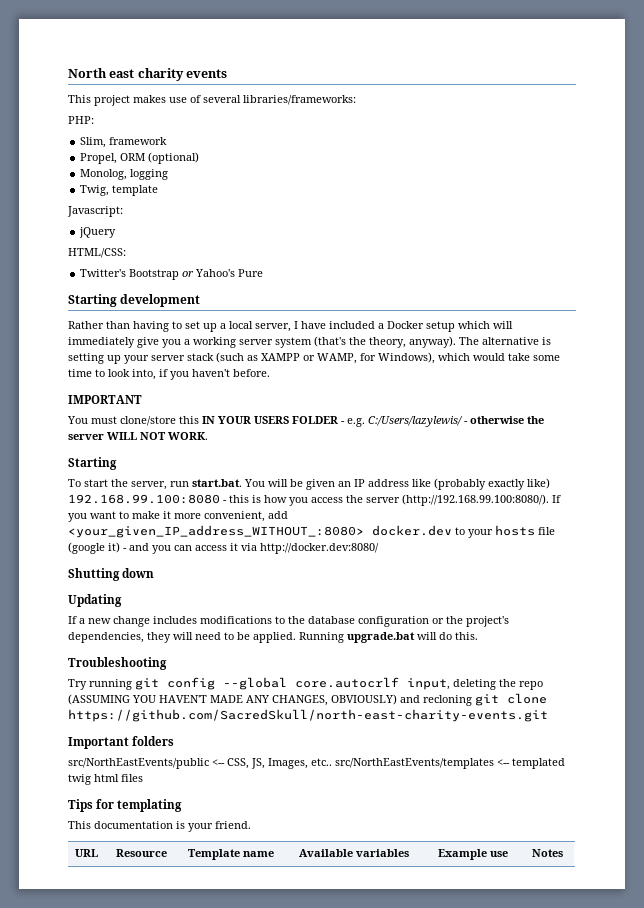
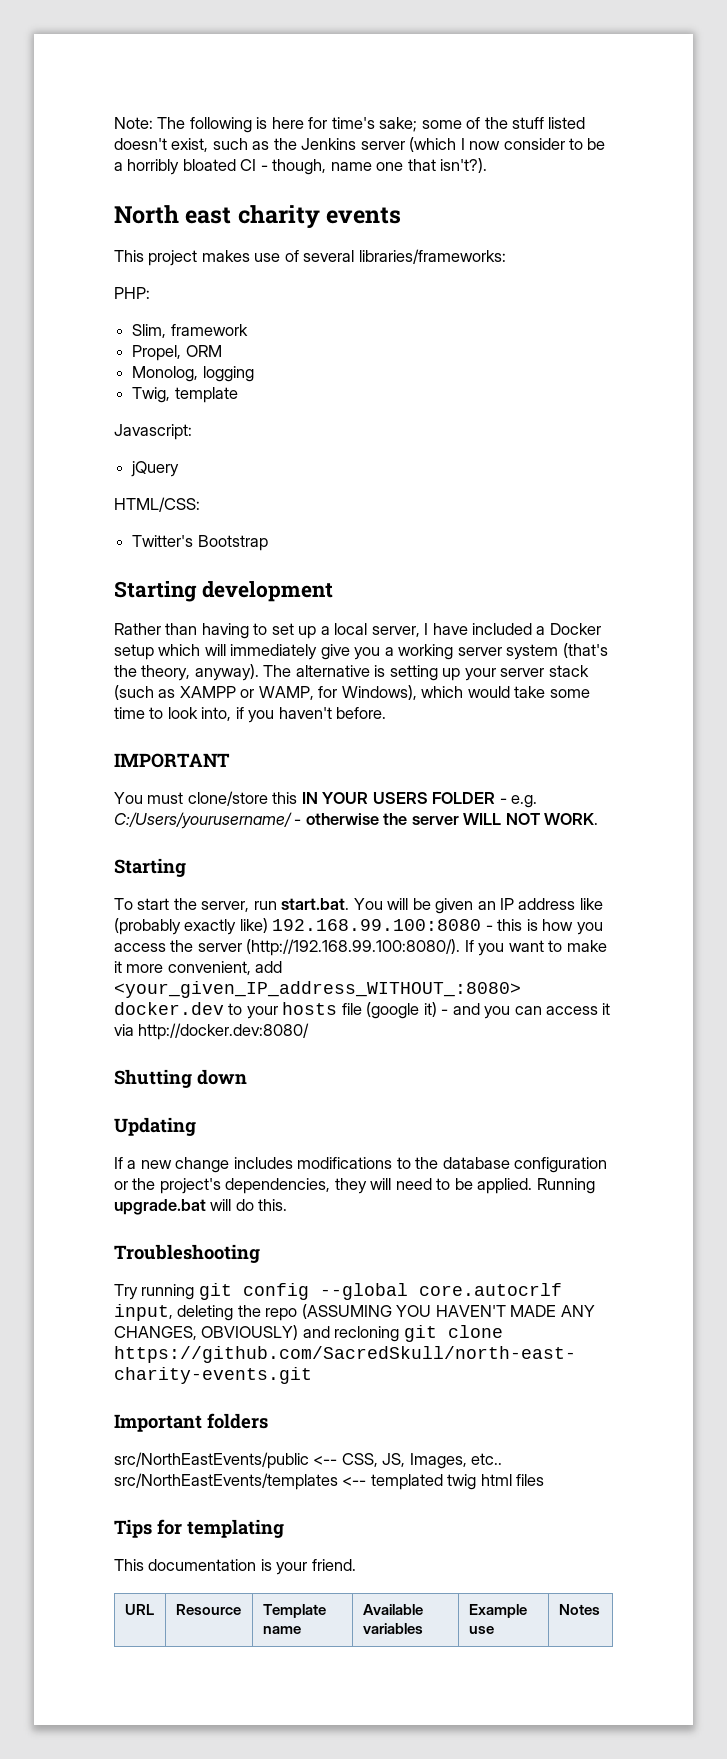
+ Note: The following is here for time's sake; some of the stuff listed doesn't exist, such as the Jenkins server (which I now consider to be a horribly bloated CI - though, name one that isn't?).
- Propel, ORM (optional)
+ Propel, ORM
- Twitter's Bootstrap or Yahoo's Pure
+ Twitter's Bootstrap
- You must clone/store this IN YOUR USERS FOLDER - e.g. C:/Users/lazylewis/ - otherwise the server WILL NOT WORK.
+ You must clone/store this IN YOUR USERS FOLDER - e.g. C:/Users/yourusername/ - otherwise the server WILL NOT WORK.

